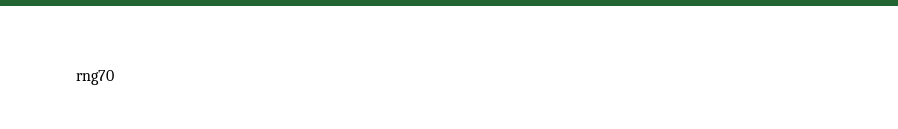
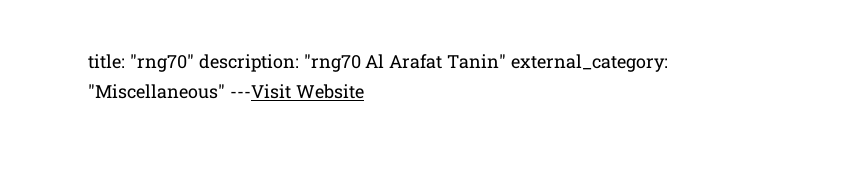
- rng70
+ title: "rng70" description: "rng70 Al Arafat Tanin" external_category: "Miscellaneous" ---Visit Website

